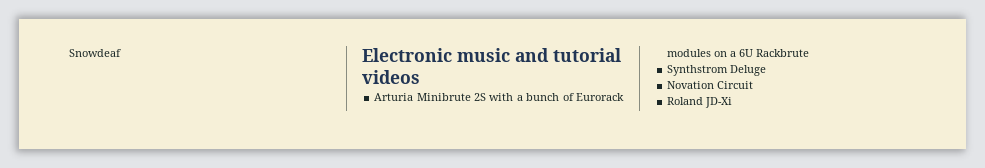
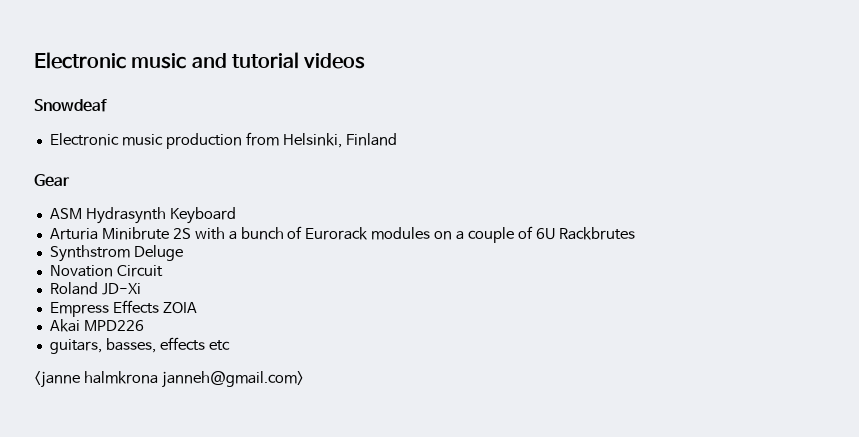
- Snowdeaf
+ Snowdeaf
+ Electronic music production from Helsinki, Finland
+ Gear
+ ASM Hydrasynth Keyboard
- Arturia Minibrute 2S with a bunch of Eurorack modules on a 6U Rackbrute
+ Arturia Minibrute 2S with a bunch of Eurorack modules on a couple of 6U Rackbrutes
+ Empress Effects ZOIA
+ Akai MPD226
+ guitars, basses, effects etc
+ <janne halmkrona janneh@gmail.com>

